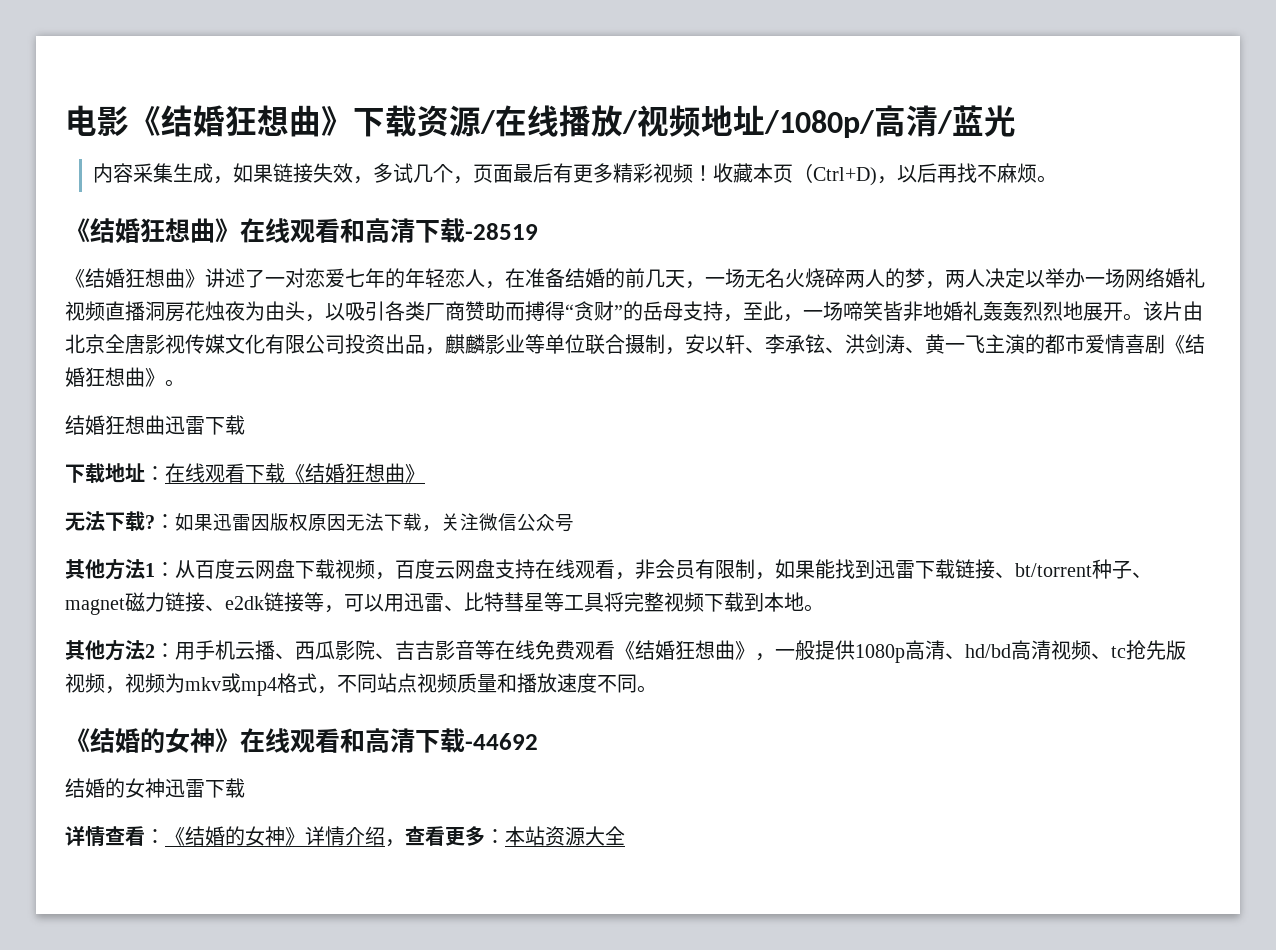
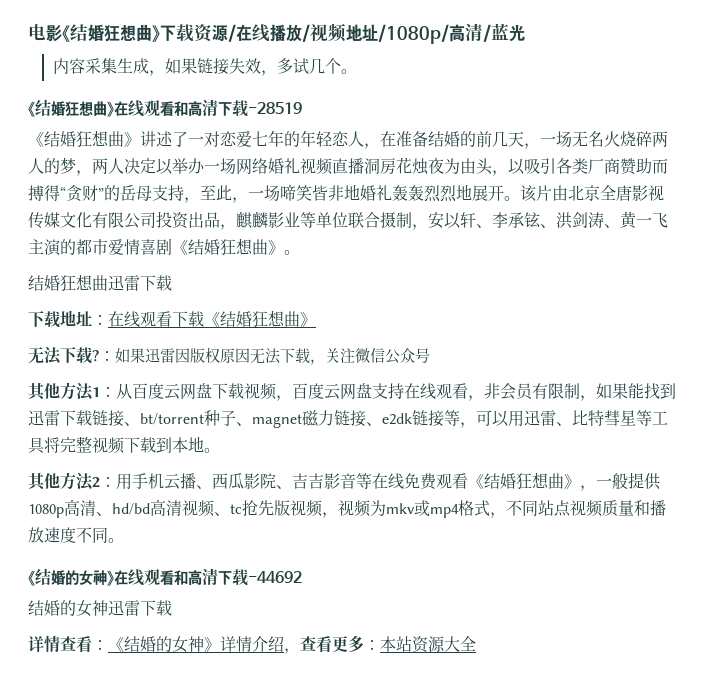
- 内容采集生成，如果链接失效，多试几个，页面最后有更多精彩视频！收藏本页（Ctrl+D)，以后再找不麻烦。
+ 内容采集生成，如果链接失效，多试几个。

